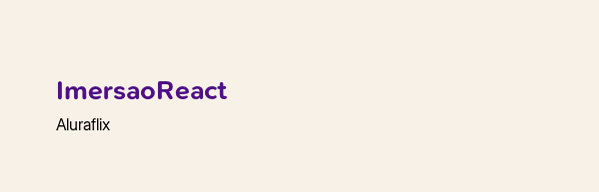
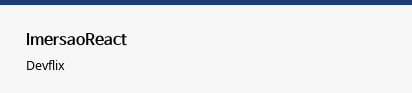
- Aluraflix
+ Devflix

